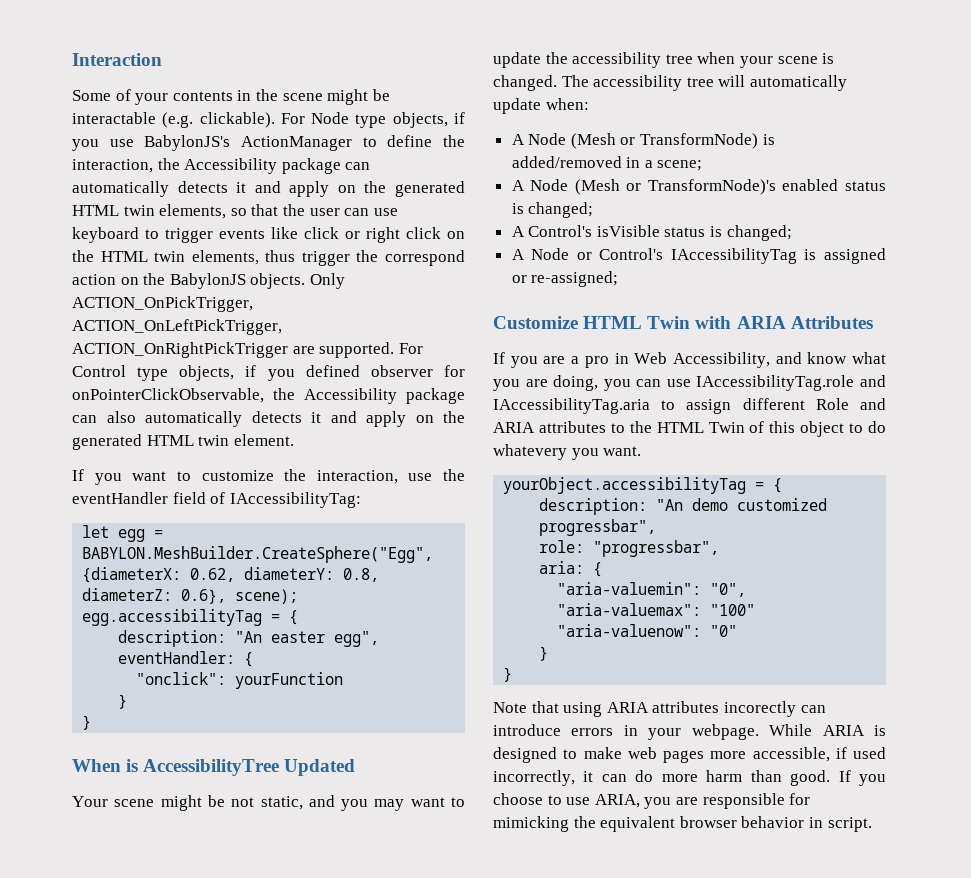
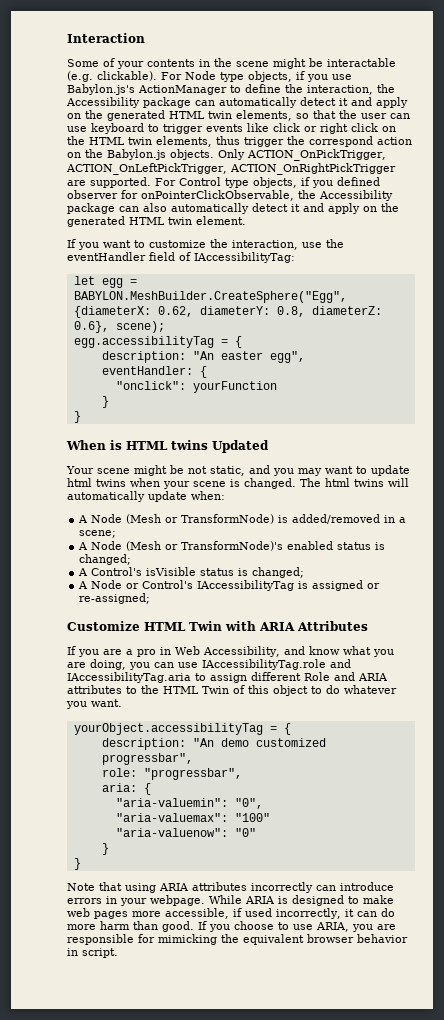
- For Node type objects, if you use BabylonJS's ActionManager to define the interaction, the Accessibility package can automatically detects it and apply on the generated HTML twin elements, so that the user can use keyboard to trigger events like click or right click on the HTML twin elements, thus trigger the correspond action on the BabylonJS objects.
+ For Node type objects, if you use Babylon.js's ActionManager to define the interaction, the Accessibility package can automatically detect it and apply on the generated HTML twin elements, so that the user can use keyboard to trigger events like click or right click on the HTML twin elements, thus trigger the correspond action on the Babylon.js objects.
- For Control type objects, if you defined observer for onPointerClickObservable, the Accessibility package can also automatically detects it and apply on the generated HTML twin element.
+ For Control type objects, if you defined observer for onPointerClickObservable, the Accessibility package can also automatically detect it and apply on the generated HTML twin element.
- When is AccessibilityTree Updated
+ When is HTML twins Updated
- Your scene might be not static, and you may want to update the accessibility tree when your scene is changed.
+ Your scene might be not static, and you may want to update html twins when your scene is changed.
- The accessibility tree will automatically update when:
+ The html twins will automatically update when:
- If you are a pro in Web Accessibility, and know what you are doing, you can use IAccessibilityTag.role and IAccessibilityTag.aria to assign different Role and ARIA attributes to the HTML Twin of this object to do whatevery you want.
+ If you are a pro in Web Accessibility, and know what you are doing, you can use IAccessibilityTag.role and IAccessibilityTag.aria to assign different Role and ARIA attributes to the HTML Twin of this object to do whatever you want.
- Note that using ARIA attributes incorectly can introduce errors in your webpage.
+ Note that using ARIA attributes incorrectly can introduce errors in your webpage.

